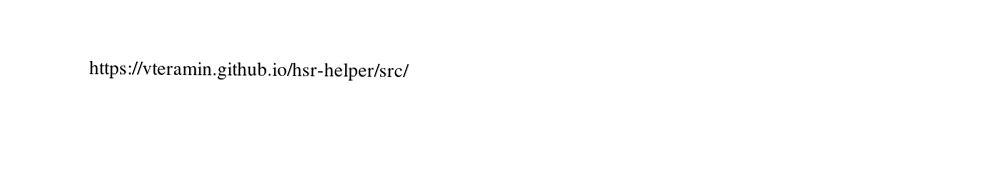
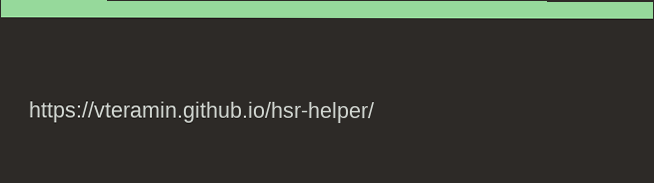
- https://vteramin.github.io/hsr-helper/src/
+ https://vteramin.github.io/hsr-helper/

